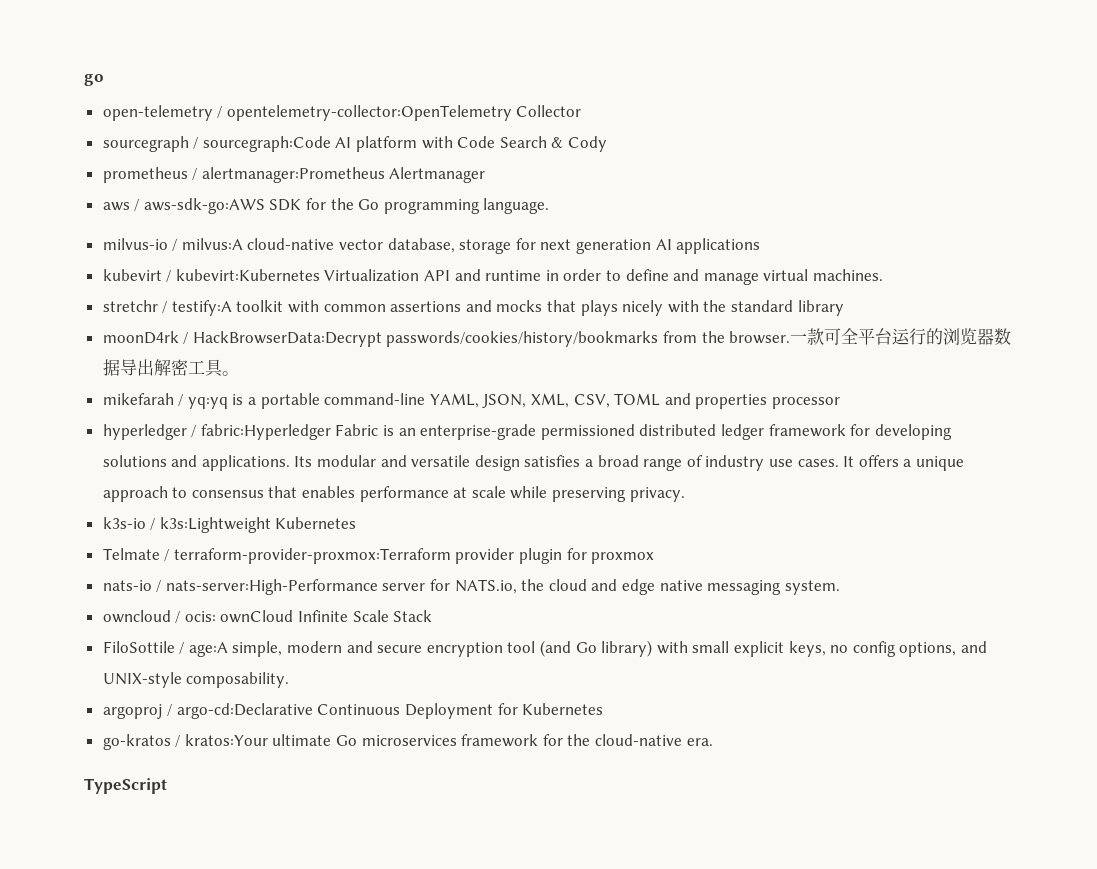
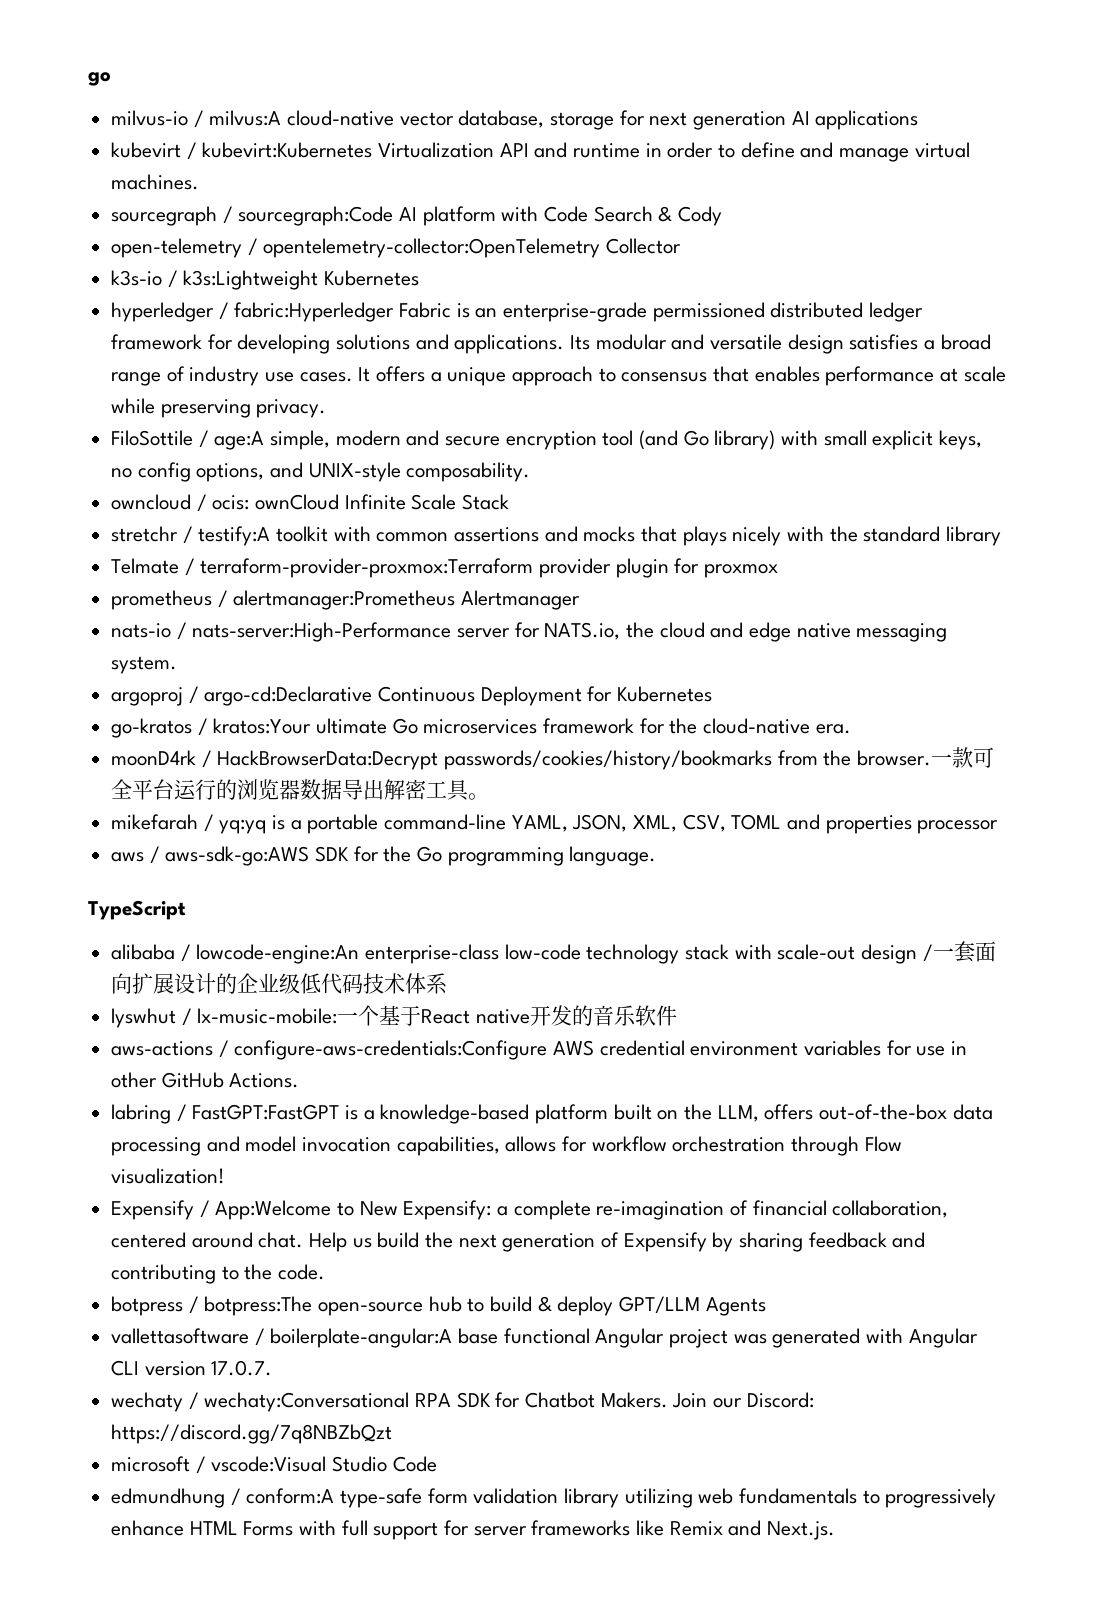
- open-telemetry / opentelemetry-collector:OpenTelemetry Collector
- sourcegraph / sourcegraph:Code AI platform with Code Search & Cody
- prometheus / alertmanager:Prometheus Alertmanager
- aws / aws-sdk-go:AWS SDK for the Go programming language.
+ sourcegraph / sourcegraph:Code AI platform with Code Search & Cody
+ open-telemetry / opentelemetry-collector:OpenTelemetry Collector
+ k3s-io / k3s:Lightweight Kubernetes
+ hyperledger / fabric:Hyperledger Fabric is an enterprise-grade permissioned distributed ledger framework for developing solutions and applications. Its modular and versatile design satisfies a broad range of industry use cases. It offers a unique approach to consensus that enables performance at scale while preserving privacy.
+ FiloSottile / age:A simple, modern and secure encryption tool (and Go library) with small explicit keys, no config options, and UNIX-style composability.
+ owncloud / ocis: ownCloud Infinite Scale Stack
+ Telmate / terraform-provider-proxmox:Terraform provider plugin for proxmox
+ prometheus / alertmanager:Prometheus Alertmanager
+ nats-io / nats-server:High-Performance server for NATS.io, the cloud and edge native messaging system.
+ argoproj / argo-cd:Declarative Continuous Deployment for Kubernetes
+ go-kratos / kratos:Your ultimate Go microservices framework for the cloud-native era.
- hyperledger / fabric:Hyperledger Fabric is an enterprise-grade permissioned distributed ledger framework for developing solutions and applications. Its modular and versatile design satisfies a broad range of industry use cases. It offers a unique approach to consensus that enables performance at scale while preserving privacy.
- k3s-io / k3s:Lightweight Kubernetes
- Telmate / terraform-provider-proxmox:Terraform provider plugin for proxmox
- nats-io / nats-server:High-Performance server for NATS.io, the cloud and edge native messaging system.
- owncloud / ocis: ownCloud Infinite Scale Stack
- FiloSottile / age:A simple, modern and secure encryption tool (and Go library) with small explicit keys, no config options, and UNIX-style composability.
- argoproj / argo-cd:Declarative Continuous Deployment for Kubernetes
- go-kratos / kratos:Your ultimate Go microservices framework for the cloud-native era.
+ aws / aws-sdk-go:AWS SDK for the Go programming language.
  TypeScript
+ alibaba / lowcode-engine:An enterprise-class low-code technology stack with scale-out design /一套面向扩展设计的企业级低代码技术体系
+ lyswhut / lx-music-mobile:一个基于React native开发的音乐软件
+ aws-actions / configure-aws-credentials:Configure AWS credential environment variables for use in other GitHub Actions.
+ labring / FastGPT:FastGPT is a knowledge-based platform built on the LLM, offers out-of-the-box data processing and model invocation capabilities, allows for workflow orchestration through Flow visualization!
+ Expensify / App:Welcome to New Expensify: a complete re-imagination of financial collaboration, centered around chat. Help us build the next generation of Expensify by sharing feedback and contributing to the code.
+ botpress / botpress:The open-source hub to build & deploy GPT/LLM Agents
+ vallettasoftware / boilerplate-angular:A base functional Angular project was generated with Angular CLI version 17.0.7.
+ wechaty / wechaty:Conversational RPA SDK for Chatbot Makers. Join our Discord: https://discord.gg/7q8NBZbQzt
+ microsoft / vscode:Visual Studio Code
+ edmundhung / conform:A type-safe form validation library utilizing web fundamentals to progressively enhance HTML Forms with full support for server frameworks like Remix and Next.js.

